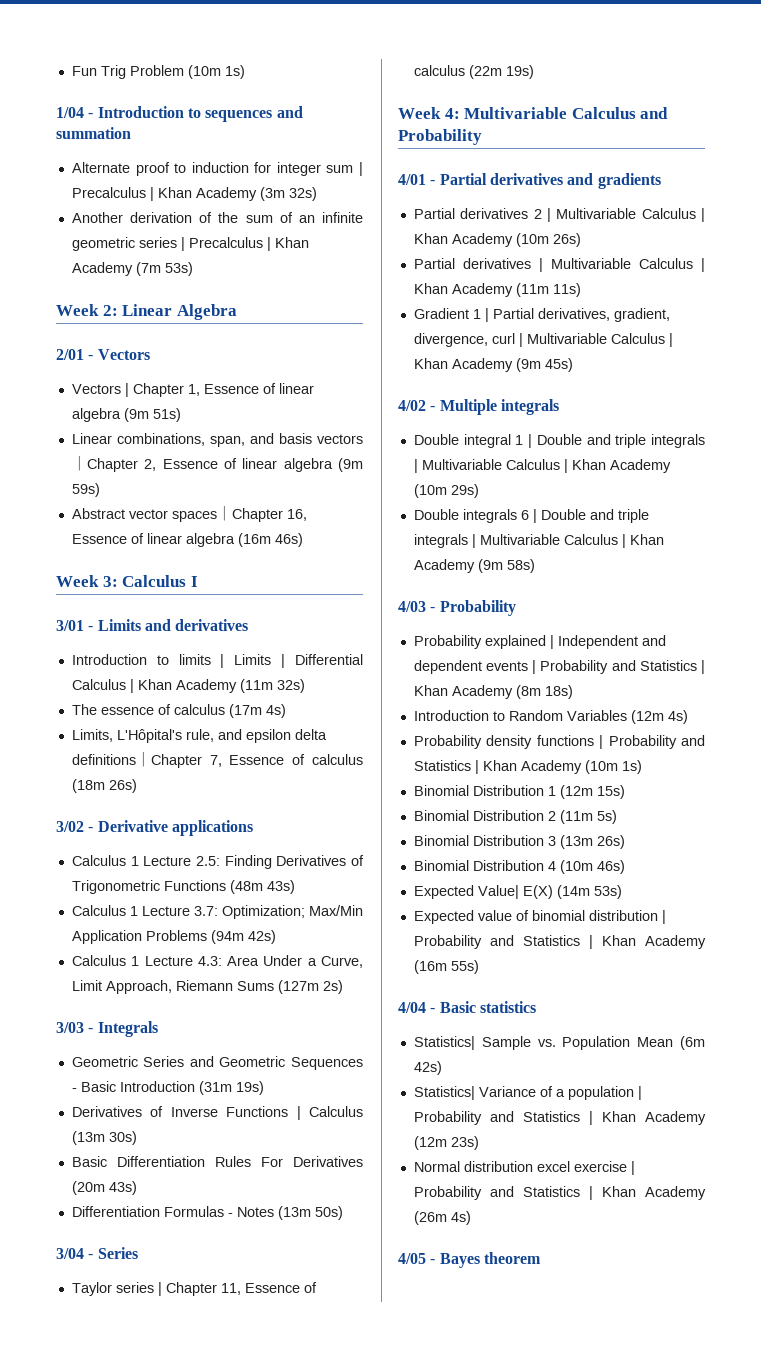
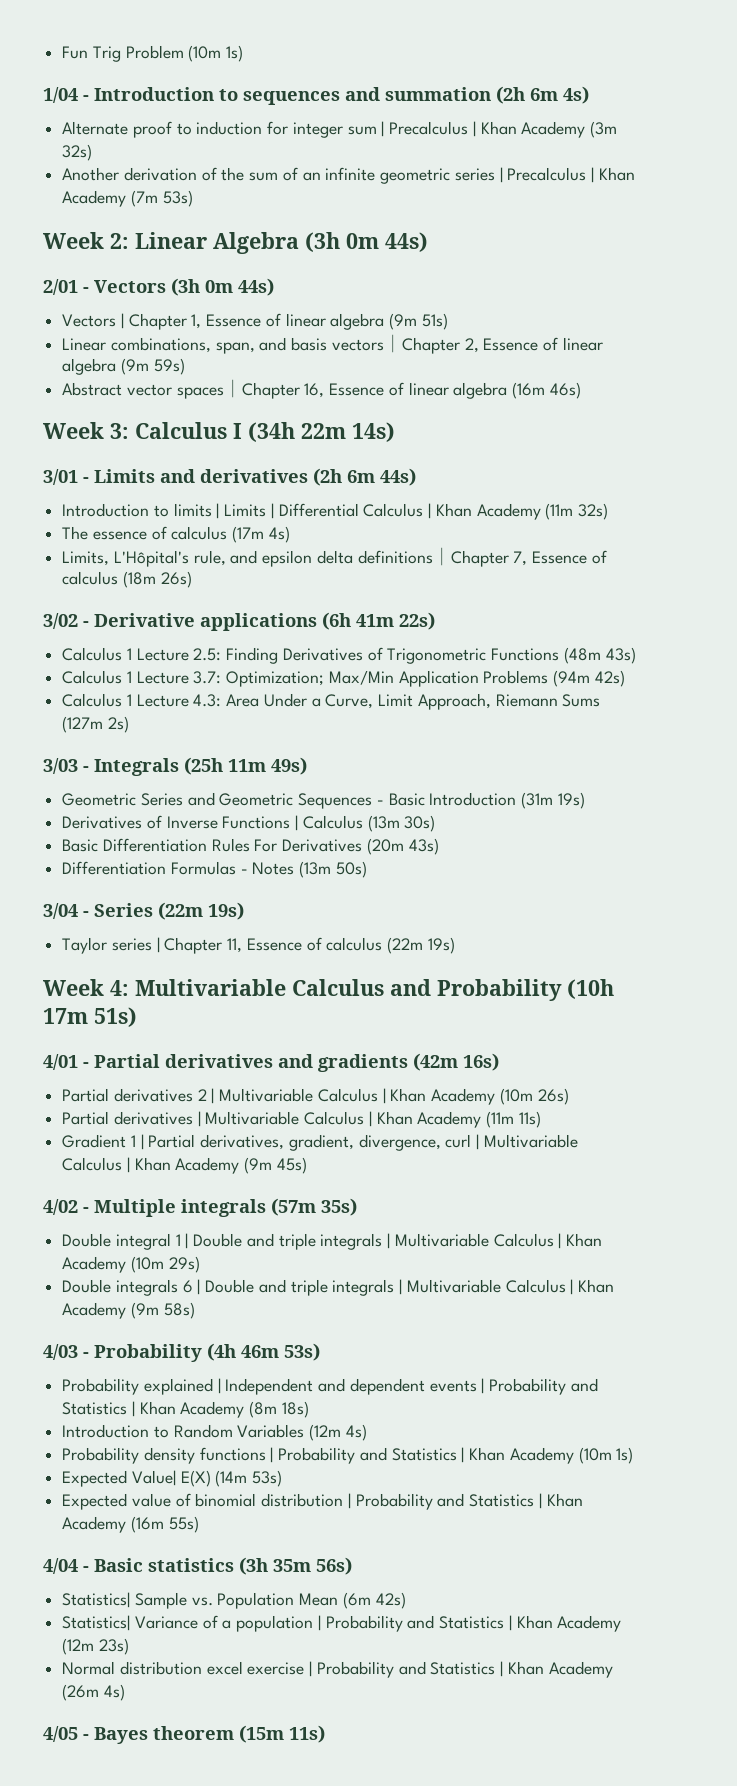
- 1/04 - Introduction to sequences and summation
+ 1/04 - Introduction to sequences and summation (2h 6m 4s)
- Week 2: Linear Algebra
+ Week 2: Linear Algebra (3h 0m 44s)
- 2/01 - Vectors
+ 2/01 - Vectors (3h 0m 44s)
- Week 3: Calculus I
+ Week 3: Calculus I (34h 22m 14s)
- 3/01 - Limits and derivatives
+ 3/01 - Limits and derivatives (2h 6m 44s)
- 3/02 - Derivative applications
+ 3/02 - Derivative applications (6h 41m 22s)
- 3/03 - Integrals
+ 3/03 - Integrals (25h 11m 49s)
- 3/04 - Series
+ 3/04 - Series (22m 19s)
- Week 4: Multivariable Calculus and Probability
+ Week 4: Multivariable Calculus and Probability (10h 17m 51s)
- 4/01 - Partial derivatives and gradients
+ 4/01 - Partial derivatives and gradients (42m 16s)
- 4/02 - Multiple integrals
+ 4/02 - Multiple integrals (57m 35s)
- 4/03 - Probability
+ 4/03 - Probability (4h 46m 53s)
- Binomial Distribution 1 (12m 15s)
- Binomial Distribution 2 (11m 5s)
- Binomial Distribution 3 (13m 26s)
- Binomial Distribution 4 (10m 46s)
- 4/04 - Basic statistics
+ 4/04 - Basic statistics (3h 35m 56s)
- 4/05 - Bayes theorem
+ 4/05 - Bayes theorem (15m 11s)

